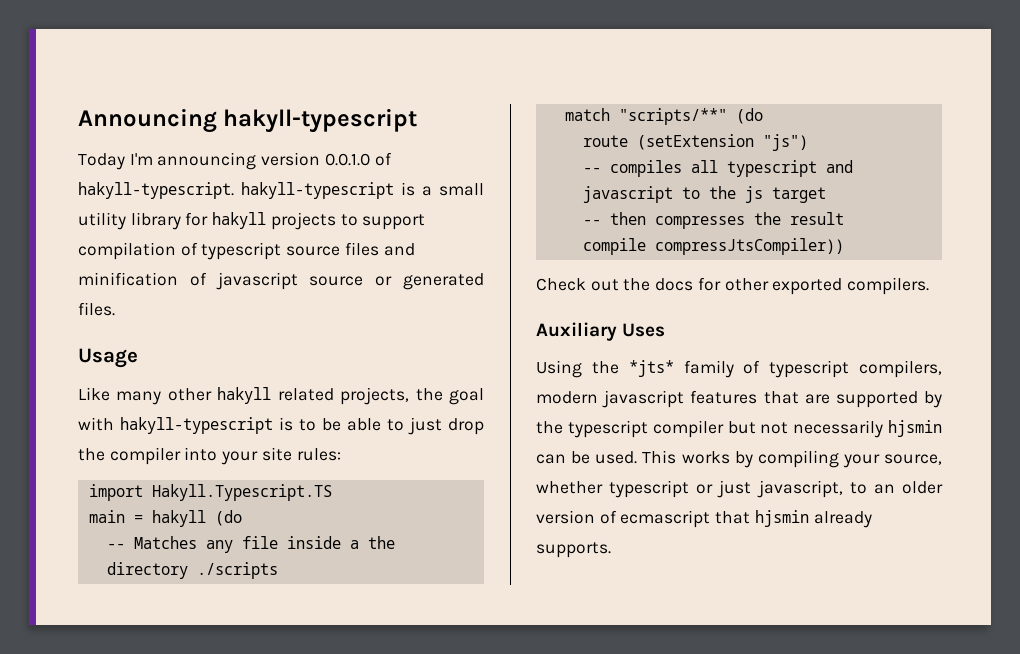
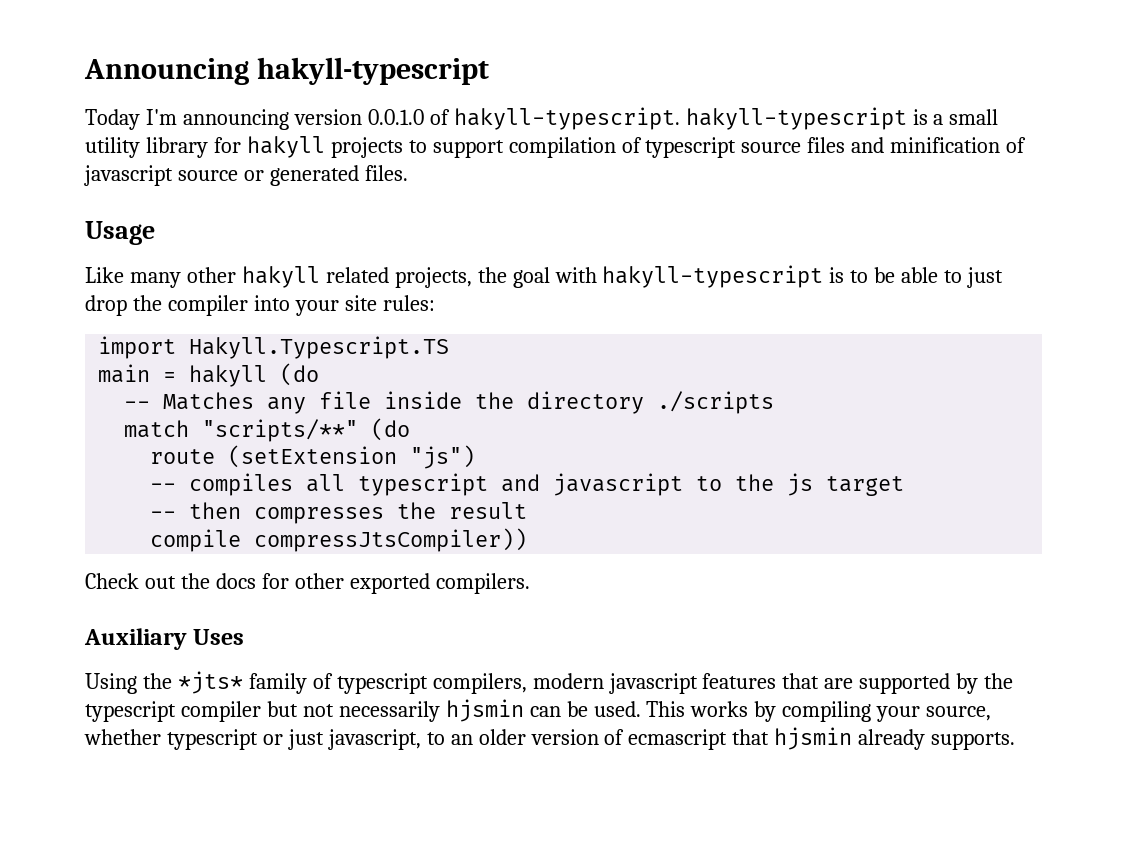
- -- Matches any file inside a the directory ./scripts
+ -- Matches any file inside the directory ./scripts

